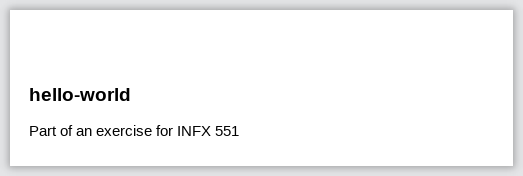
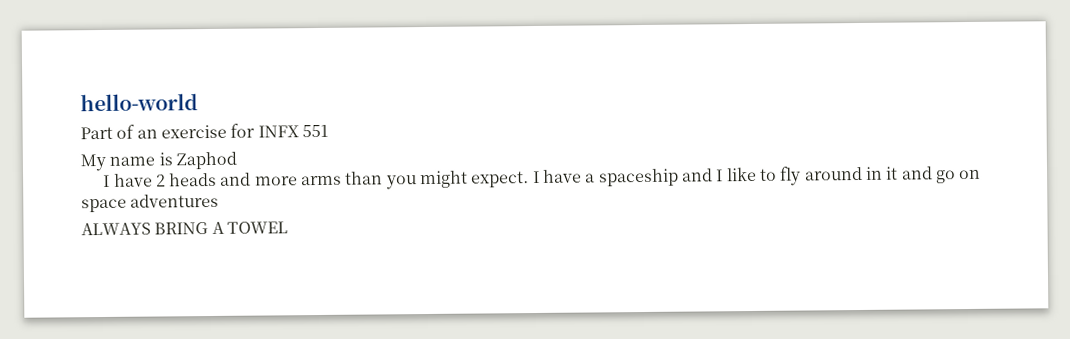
+ My name is Zaphod
+ I have 2 heads and more arms than you might expect. I have a spaceship and I like to fly around in it and go on space adventures
+ ALWAYS BRING A TOWEL

